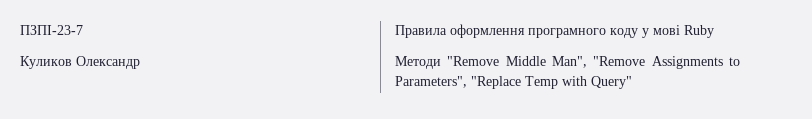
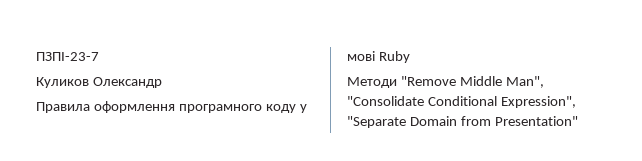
- Методи "Remove Middle Man", "Remove Assignments to Parameters", "Replace Temp with Query"
+ Методи "Remove Middle Man", "Consolidate Conditional Expression", "Separate Domain from Presentation"

